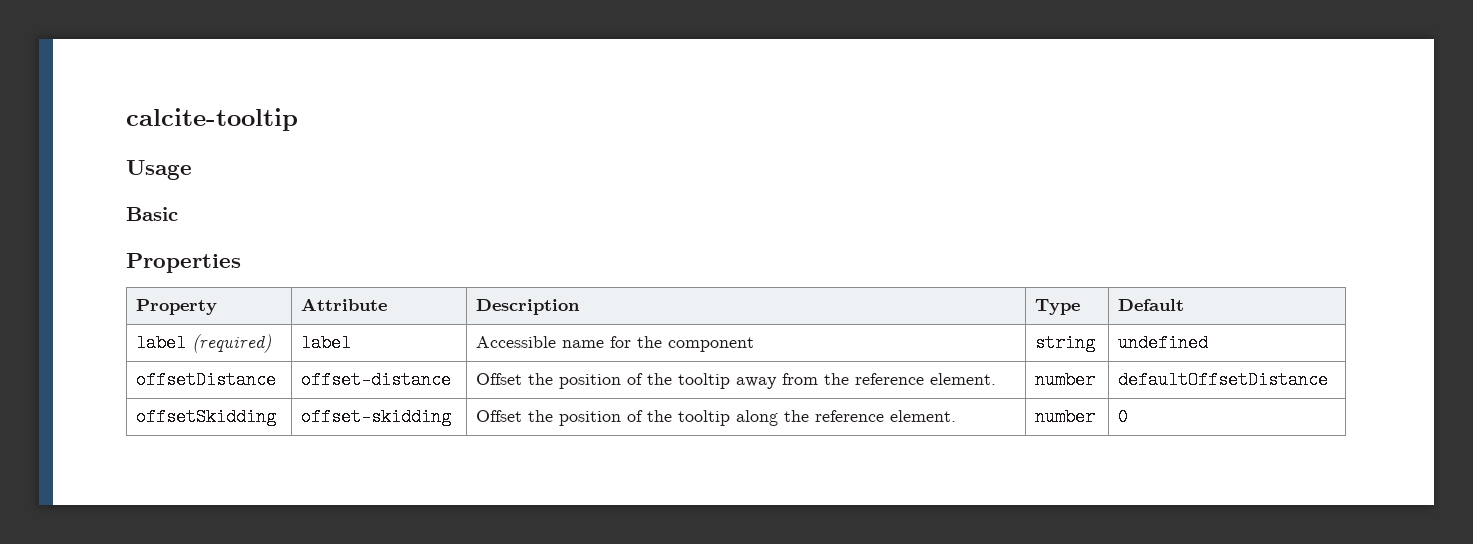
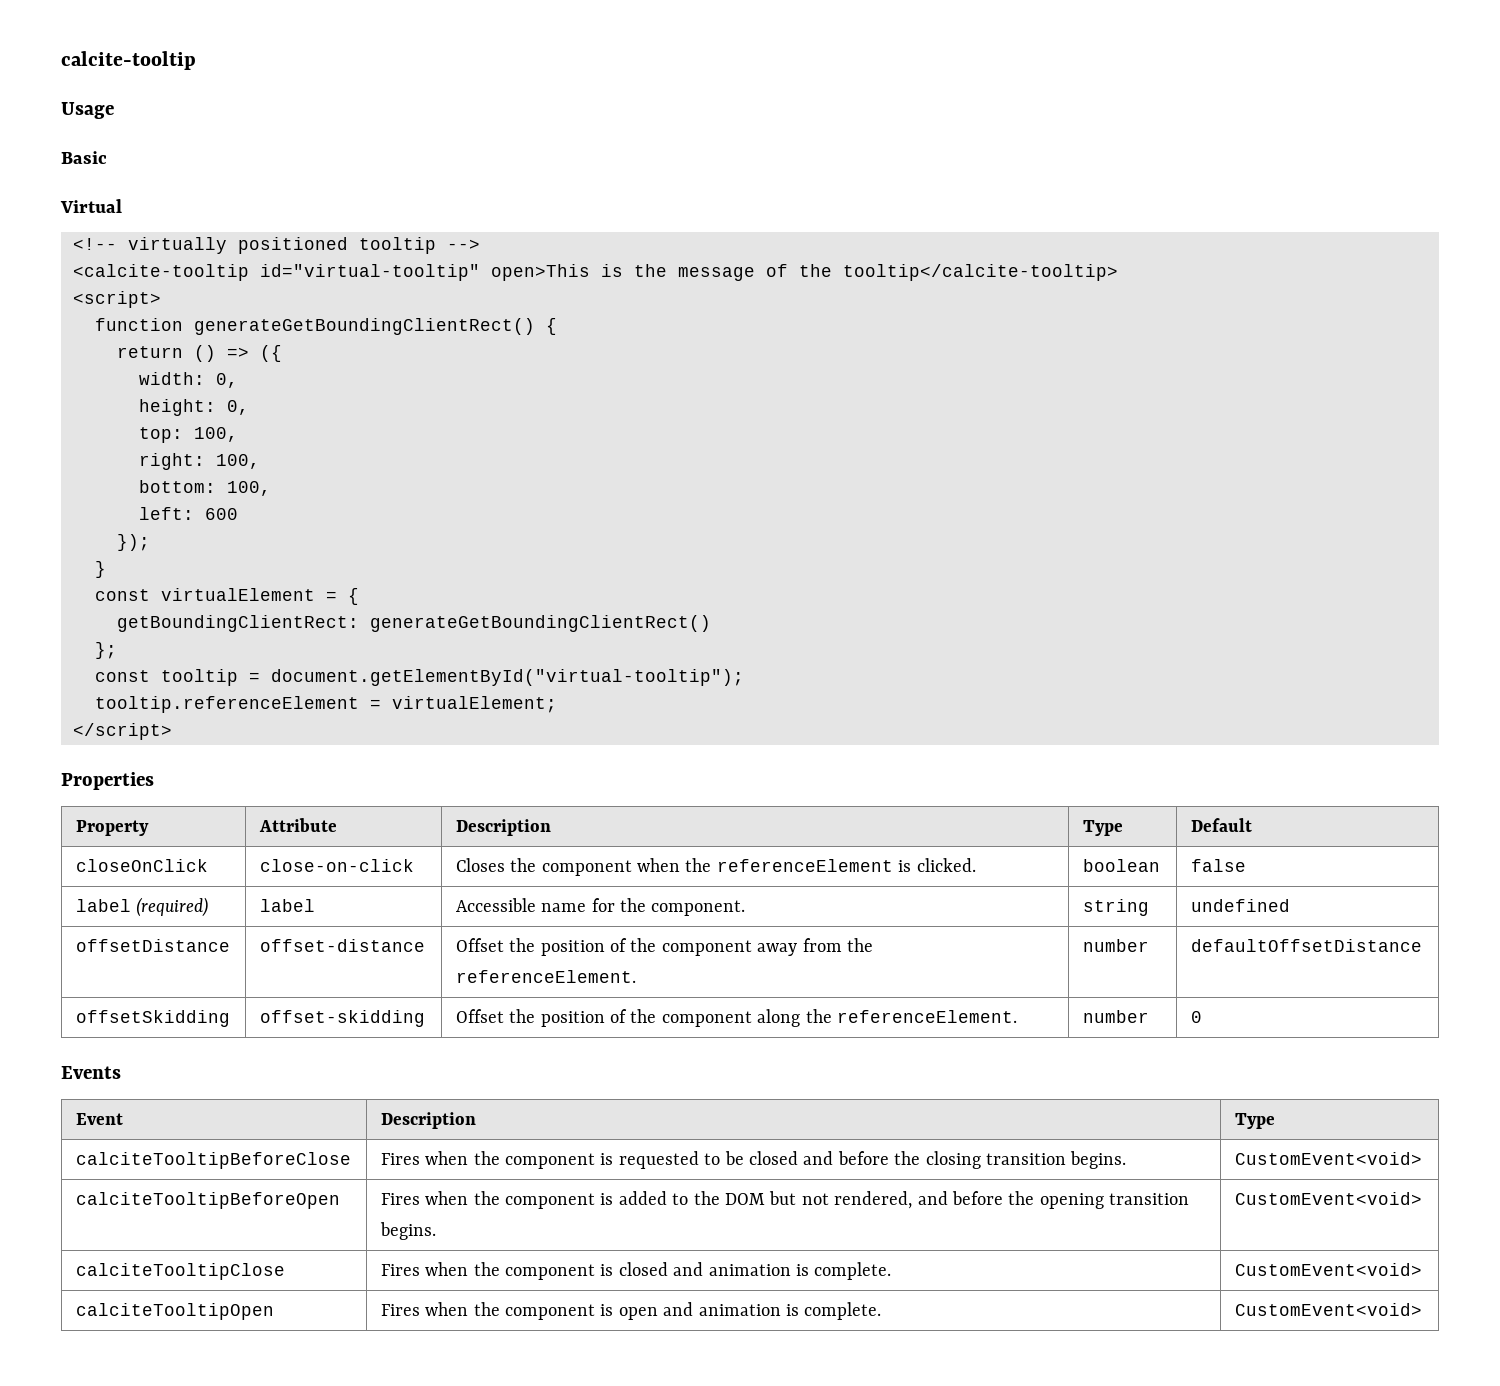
+ Virtual
+ <!-- virtually positioned tooltip -->
+ <calcite-tooltip id="virtual-tooltip" open>This is the message of the tooltip</calcite-tooltip>
+ <script>
+ function generateGetBoundingClientRect() {
+ return () => ({
+ width: 0,
+ height: 0,
+ top: 100,
+ right: 100,
+ bottom: 100,
+ left: 600
+ });
+ }
+ const virtualElement = {
+ getBoundingClientRect: generateGetBoundingClientRect()
+ };
+ const tooltip = document.getElementById("virtual-tooltip");
+ tooltip.referenceElement = virtualElement;
+ </script>
+ closeOnClick | close-on-click | Closes the component when the referenceElement is clicked. | boolean | false
- label (required) | label | Accessible name for the component | string | undefined
+ label (required) | label | Accessible name for the component. | string | undefined
- offsetDistance | offset-distance | Offset the position of the tooltip away from the reference element. | number | defaultOffsetDistance
+ offsetDistance | offset-distance | Offset the position of the component away from the referenceElement. | number | defaultOffsetDistance
- offsetSkidding | offset-skidding | Offset the position of the tooltip along the reference element. | number | 0
+ offsetSkidding | offset-skidding | Offset the position of the component along the referenceElement. | number | 0
+ Events
+ Event | Description | Type
+ calciteTooltipBeforeClose | Fires when the component is requested to be closed and before the closing transition begins. | CustomEvent<void>
+ calciteTooltipBeforeOpen | Fires when the component is added to the DOM but not rendered, and before the opening transition begins. | CustomEvent<void>
+ calciteTooltipClose | Fires when the component is closed and animation is complete. | CustomEvent<void>
+ calciteTooltipOpen | Fires when the component is open and animation is complete. | CustomEvent<void>

